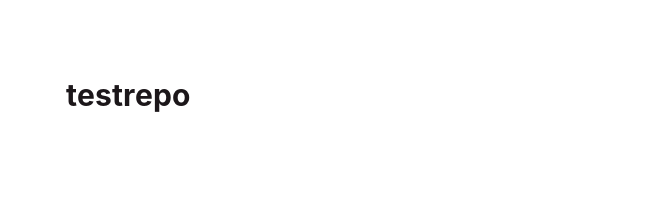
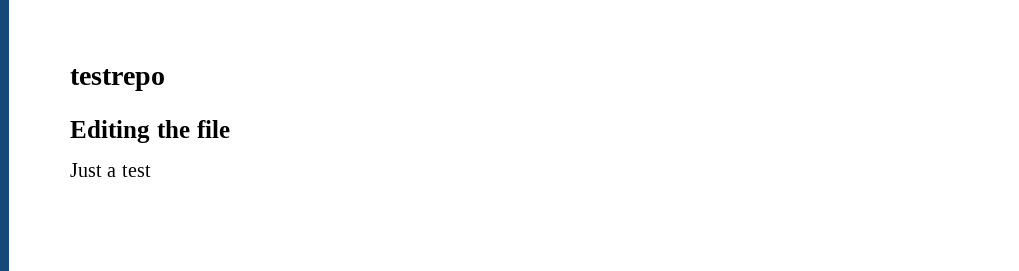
+ Editing the file
+ Just a test

